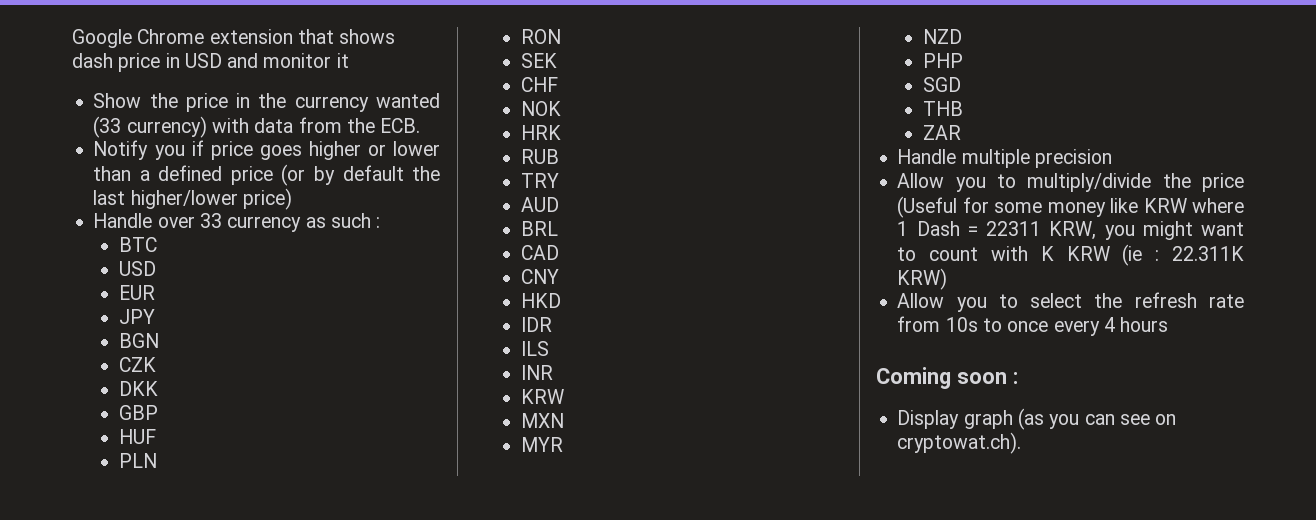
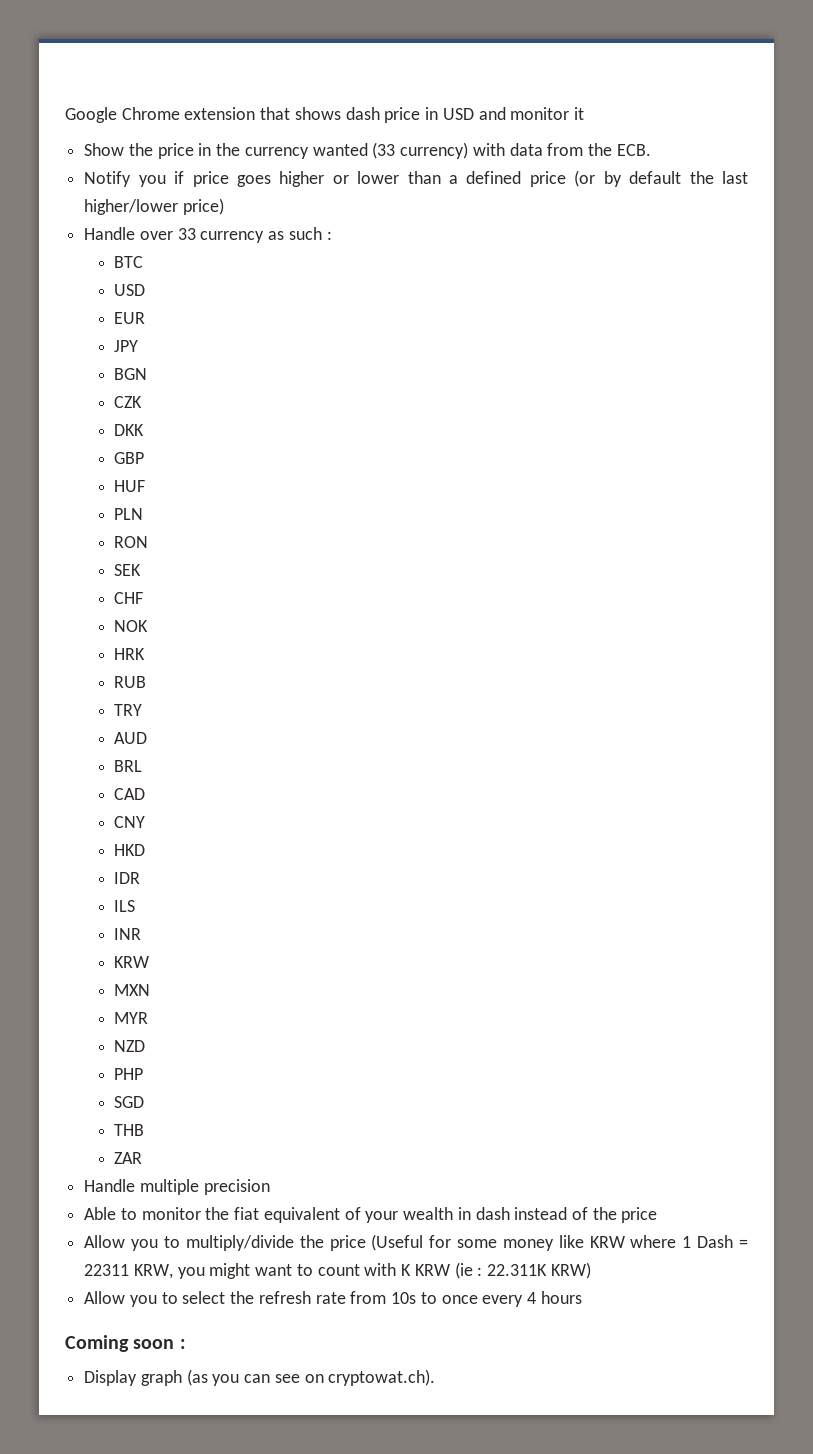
+ Able to monitor the fiat equivalent of your wealth in dash instead of the price

